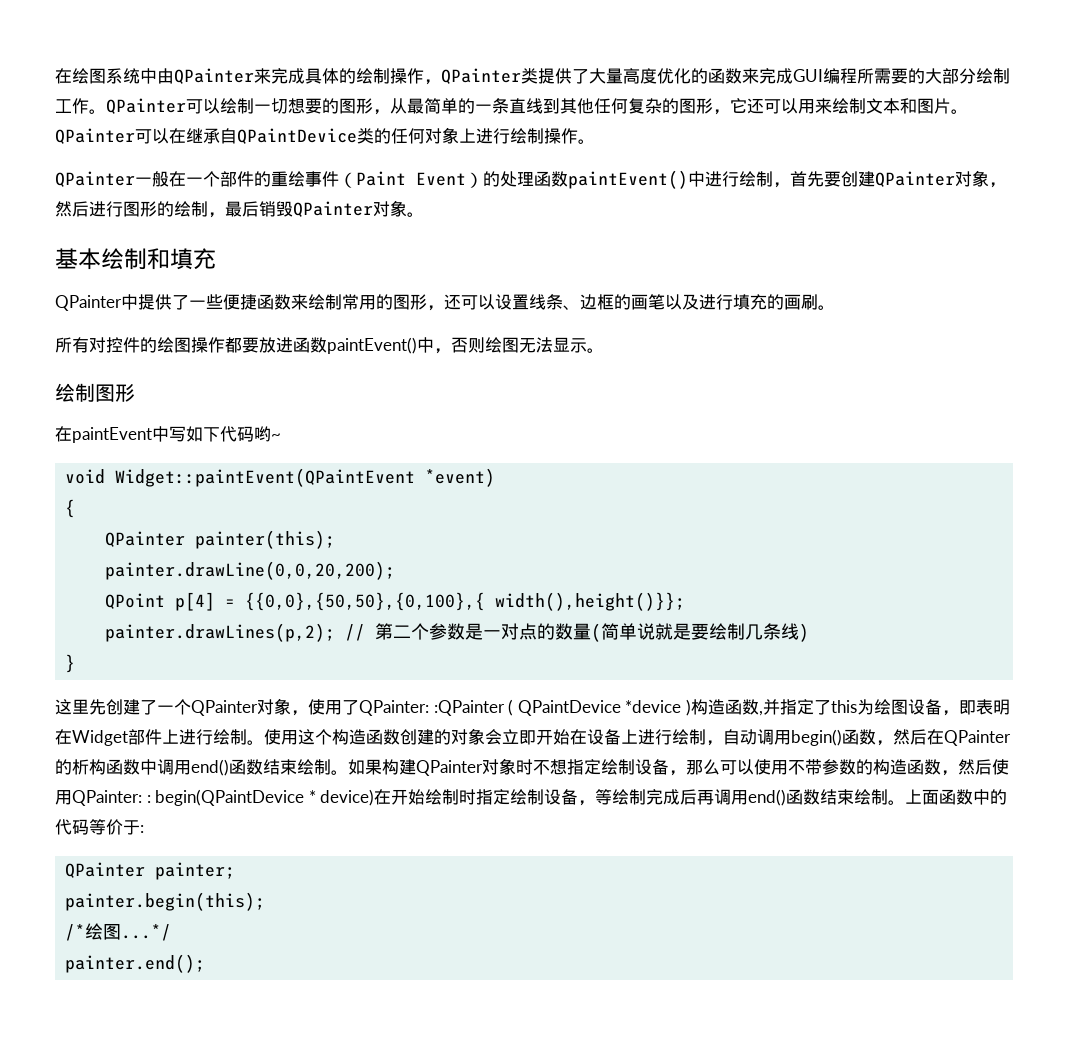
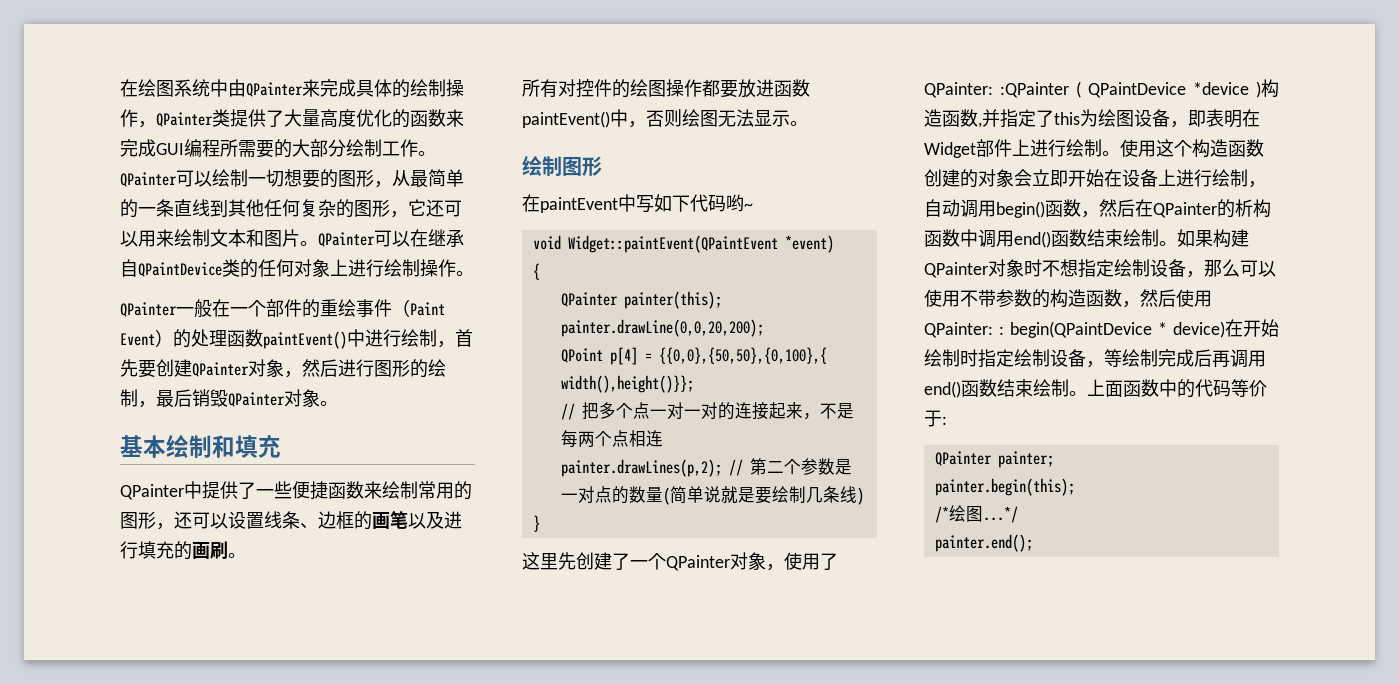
+ // 把多个点一对一对的连接起来，不是每两个点相连

